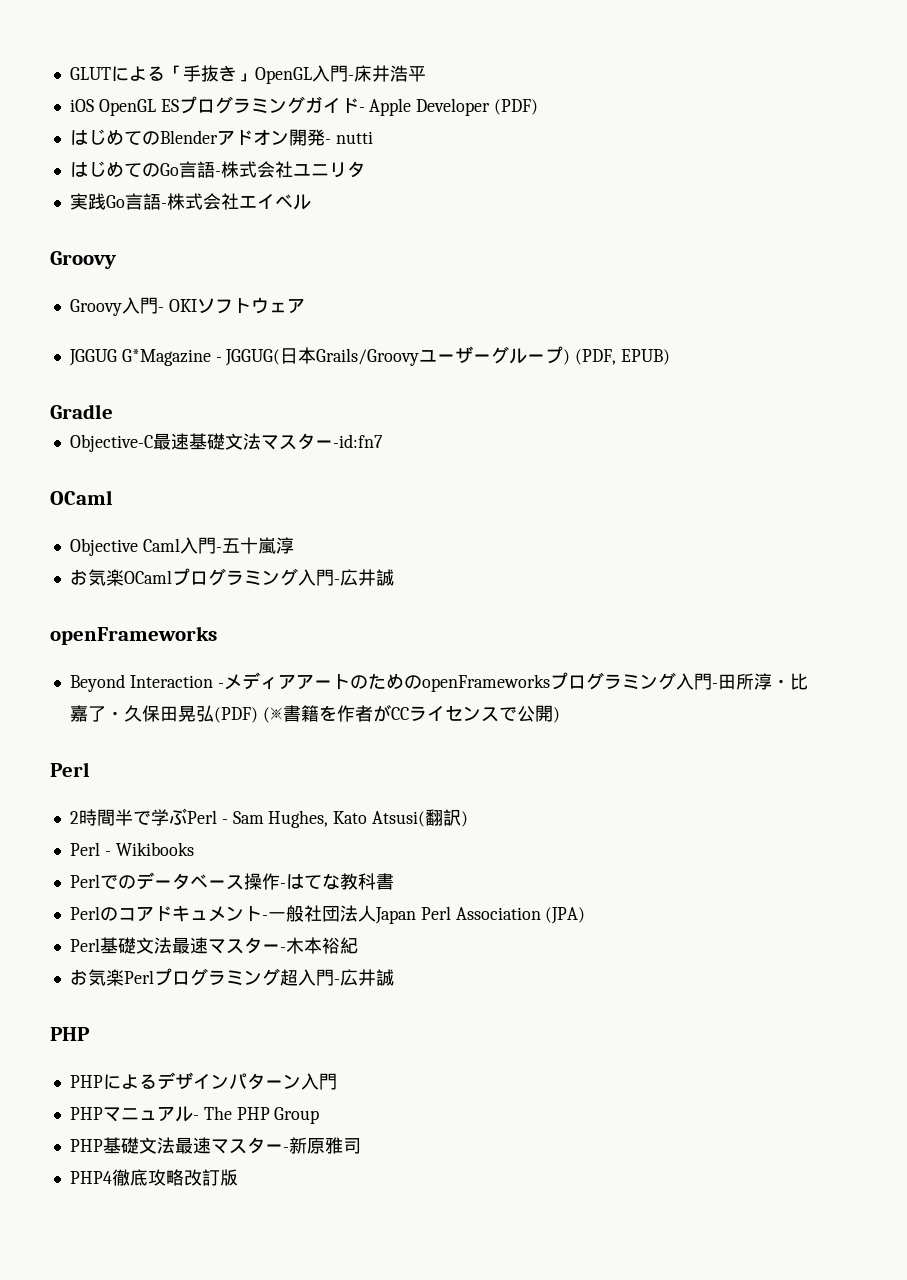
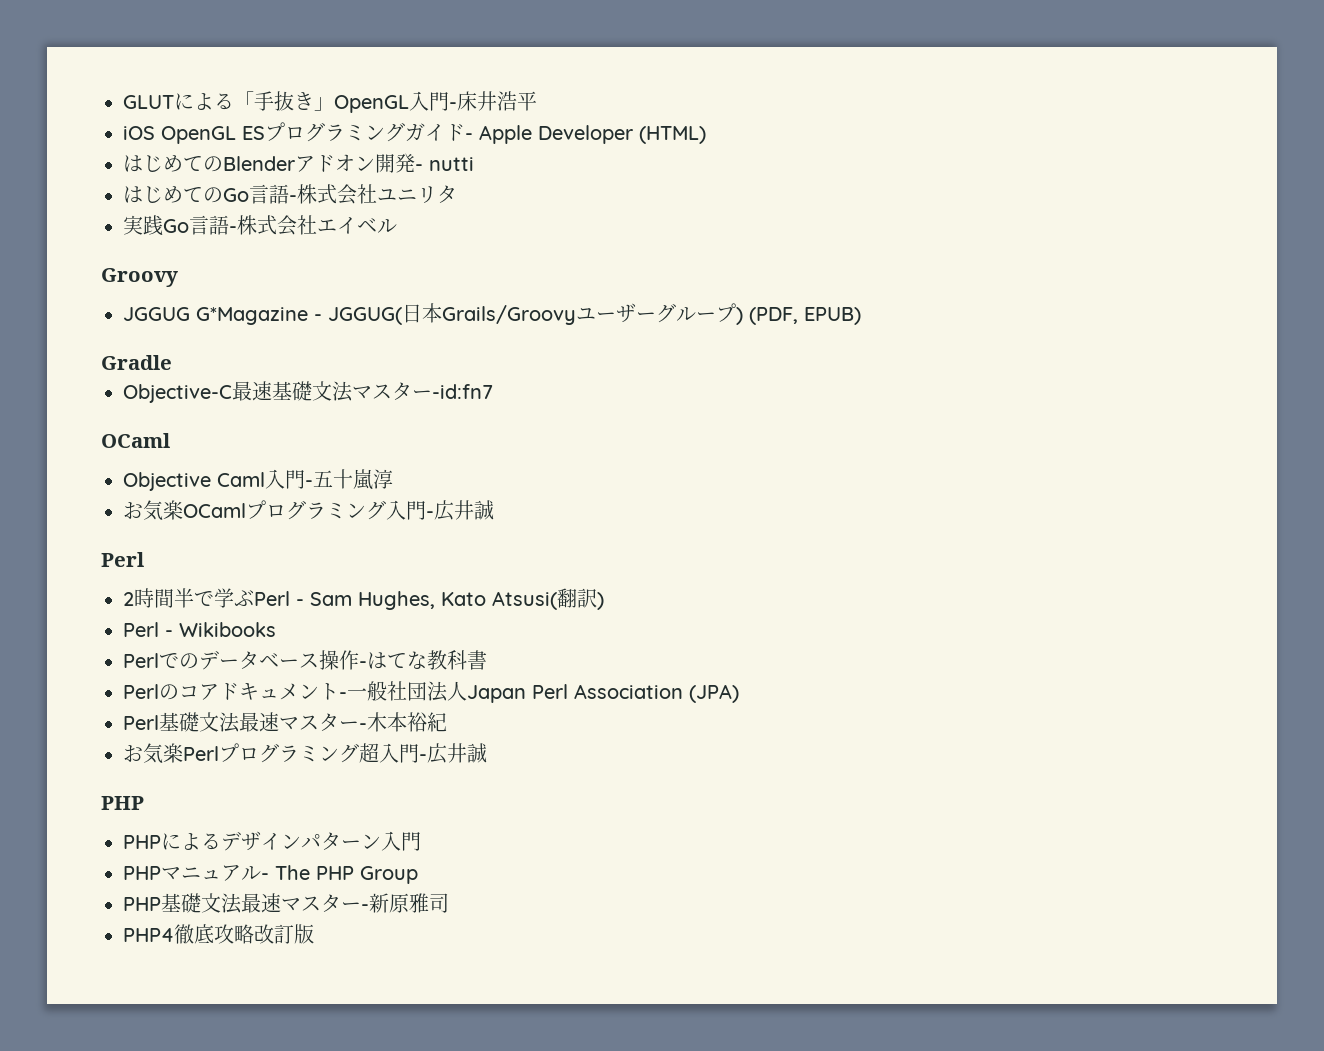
- iOS OpenGL ESプログラミングガイド- Apple Developer (PDF)
+ iOS OpenGL ESプログラミングガイド- Apple Developer (HTML)
- Groovy入門- OKIソフトウェア
  お気楽OCamlプログラミング入門-広井誠
- openFrameworks
- Beyond Interaction -メディアアートのためのopenFrameworksプログラミング入門-田所淳・比嘉了・久保田晃弘(PDF) (※書籍を作者がCCライセンスで公開)

